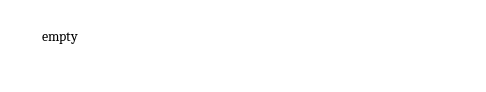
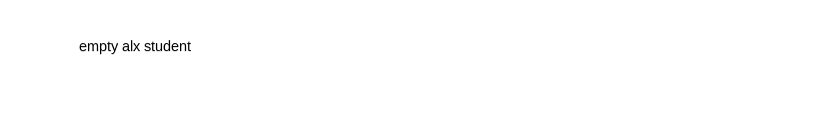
- empty
+ empty alx student

